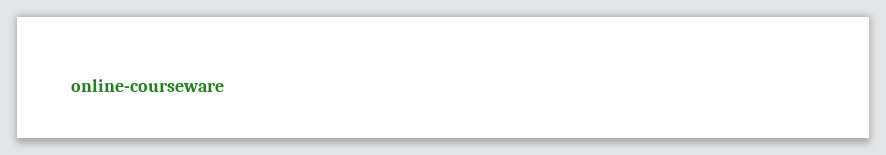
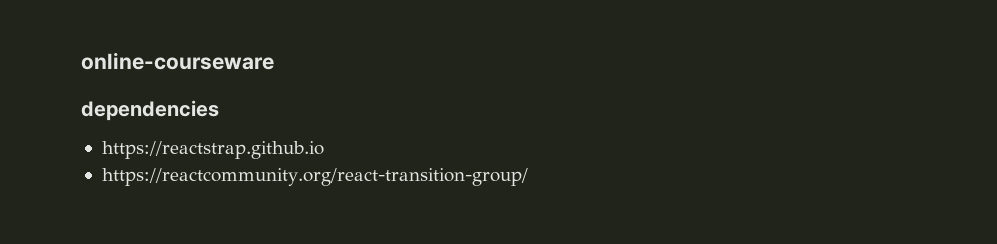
+ dependencies
+ https://reactstrap.github.io
+ https://reactcommunity.org/react-transition-group/

